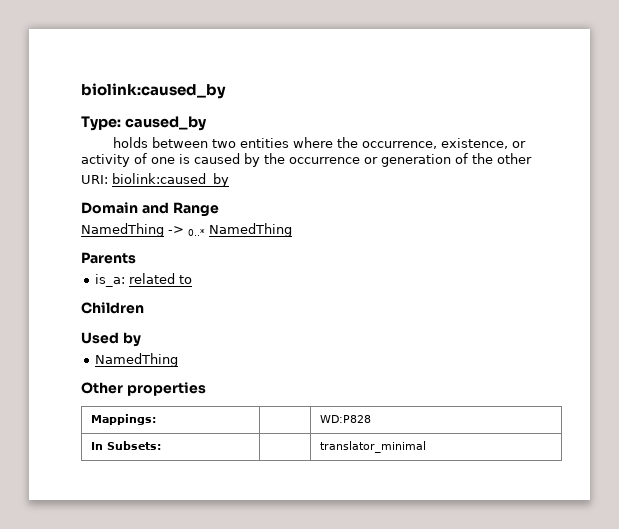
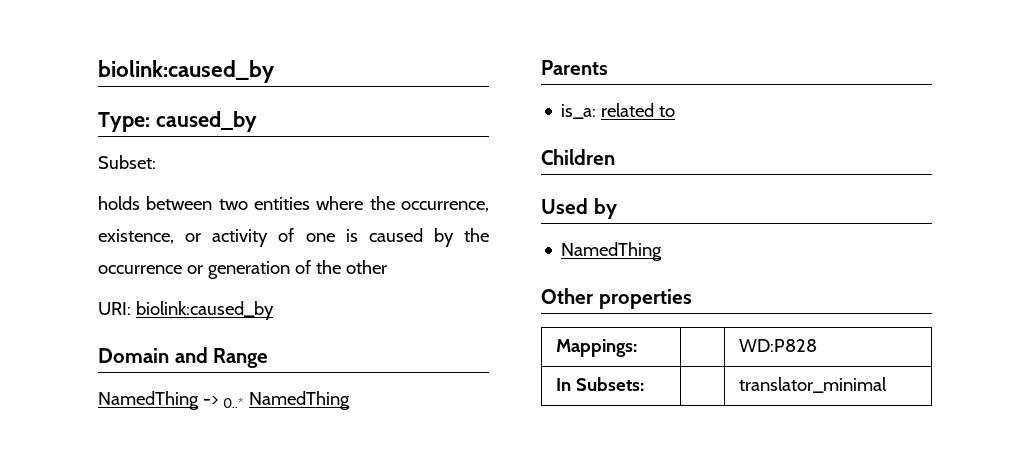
+ Subset:

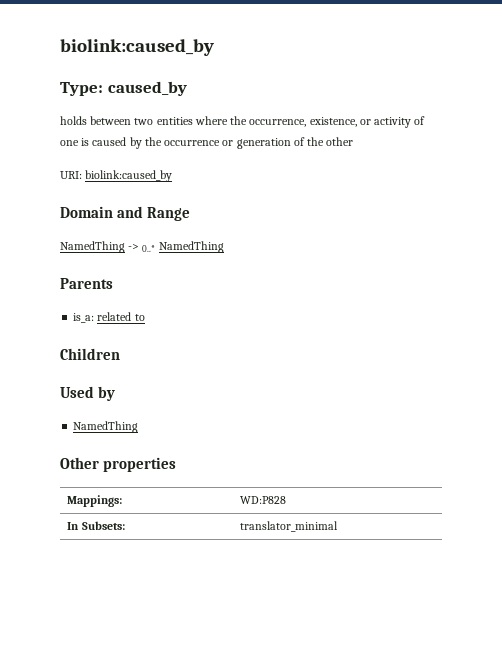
- Subset:

